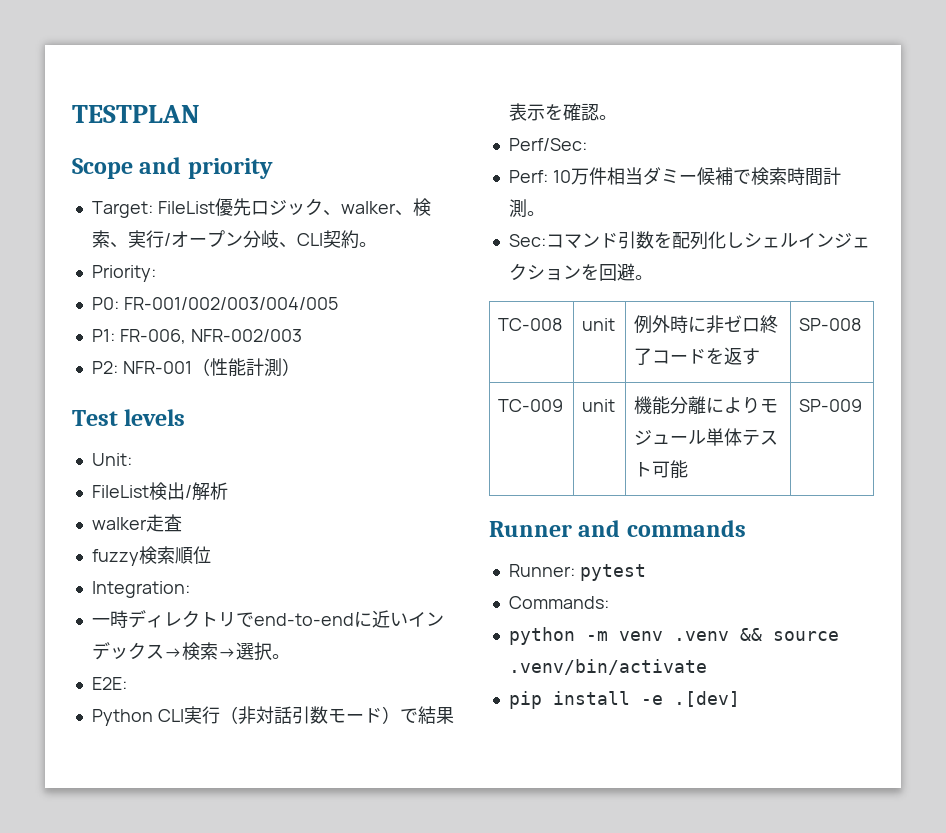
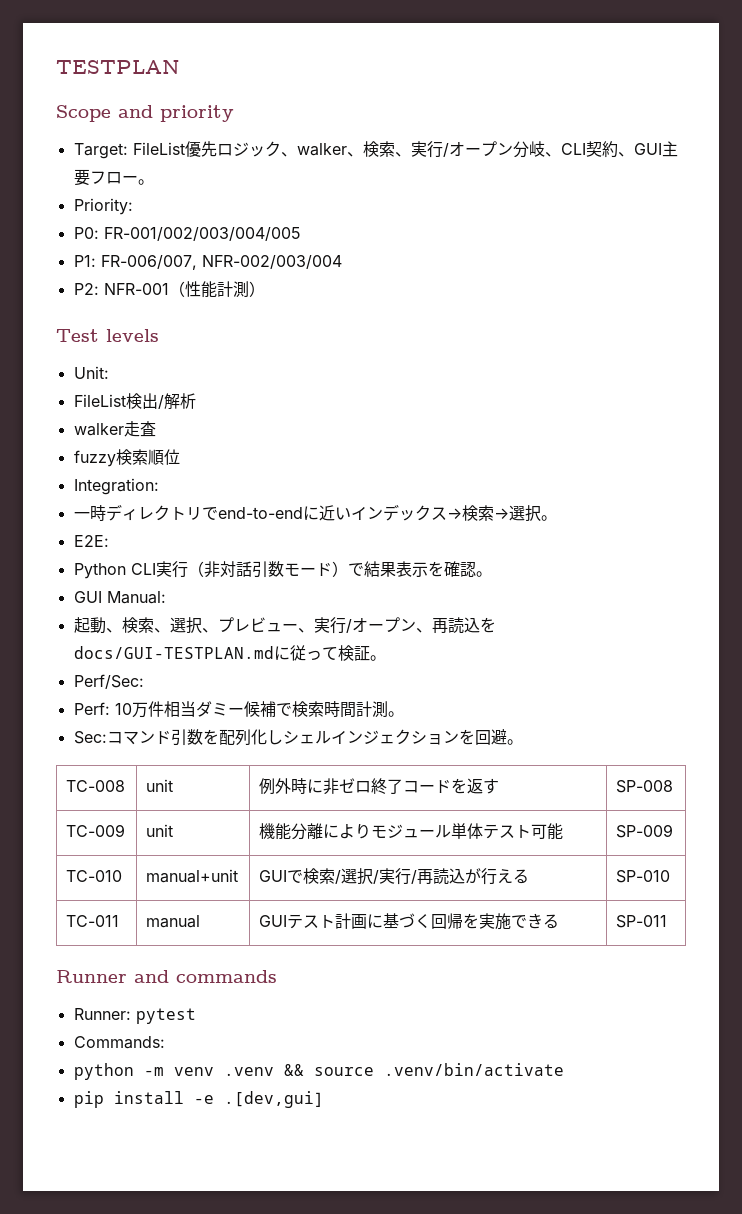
- Target: FileList優先ロジック、walker、検索、実行/オープン分岐、CLI契約。
+ Target: FileList優先ロジック、walker、検索、実行/オープン分岐、CLI契約、GUI主要フロー。
- P1: FR-006, NFR-002/003
+ P1: FR-006/007, NFR-002/003/004
+ GUI Manual:
+ 起動、検索、選択、プレビュー、実行/オープン、再読込をdocs/GUI-TESTPLAN.mdに従って検証。
+ TC-010 | manual+unit | GUIで検索/選択/実行/再読込が行える | SP-010
+ TC-011 | manual | GUIテスト計画に基づく回帰を実施できる | SP-011
- pip install -e .[dev]
+ pip install -e .[dev,gui]

